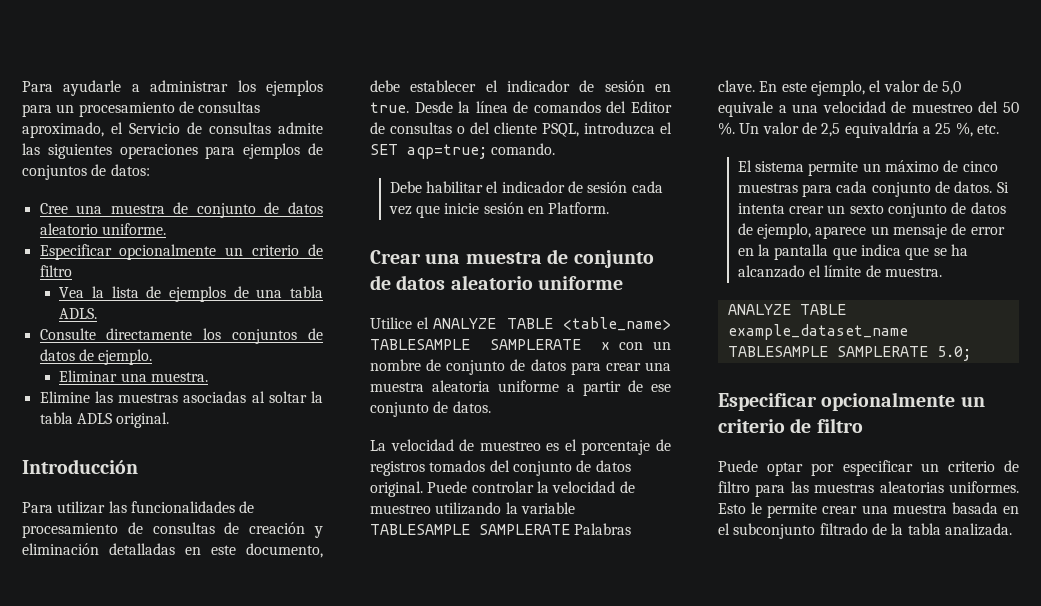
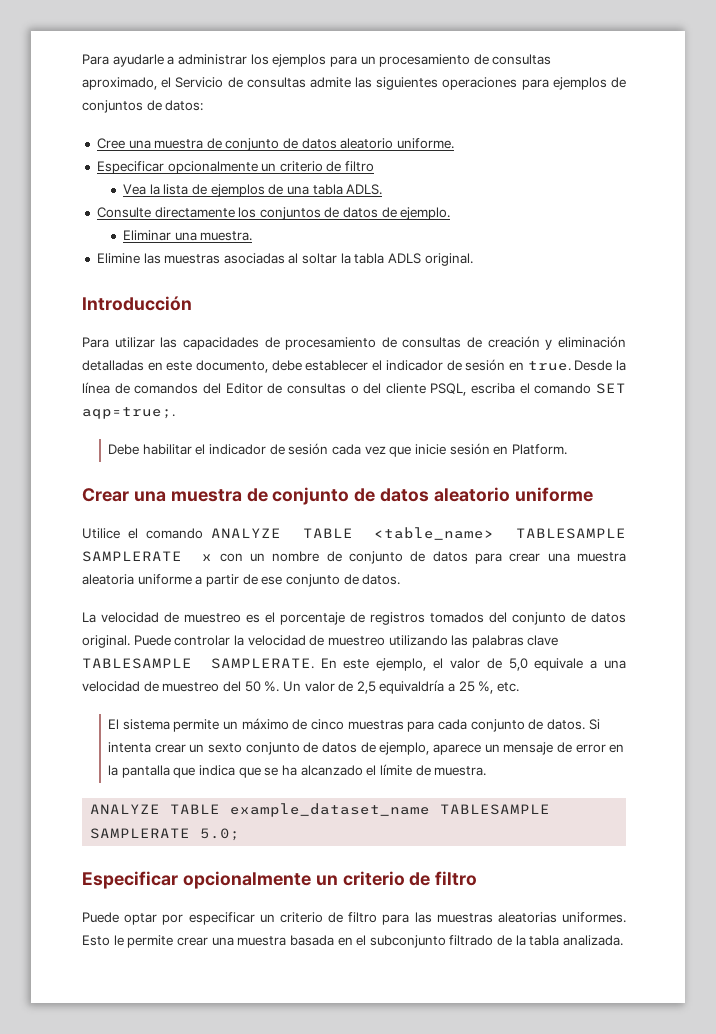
- Para utilizar las funcionalidades de procesamiento de consultas de creación y eliminación detalladas en este documento, debe establecer el indicador de sesión en true.
+ Para utilizar las capacidades de procesamiento de consultas de creación y eliminación detalladas en este documento, debe establecer el indicador de sesión en true.
- Desde la línea de comandos del Editor de consultas o del cliente PSQL, introduzca el SET aqp=true; comando.
+ Desde la línea de comandos del Editor de consultas o del cliente PSQL, escriba el comando SET aqp=true;.
- Utilice el ANALYZE TABLE <table_name> TABLESAMPLE SAMPLERATE x con un nombre de conjunto de datos para crear una muestra aleatoria uniforme a partir de ese conjunto de datos.
+ Utilice el comando ANALYZE TABLE <table_name> TABLESAMPLE SAMPLERATE x con un nombre de conjunto de datos para crear una muestra aleatoria uniforme a partir de ese conjunto de datos.
- Puede controlar la velocidad de muestreo utilizando la variable TABLESAMPLE SAMPLERATE Palabras clave.
+ Puede controlar la velocidad de muestreo utilizando las palabras clave TABLESAMPLE SAMPLERATE.

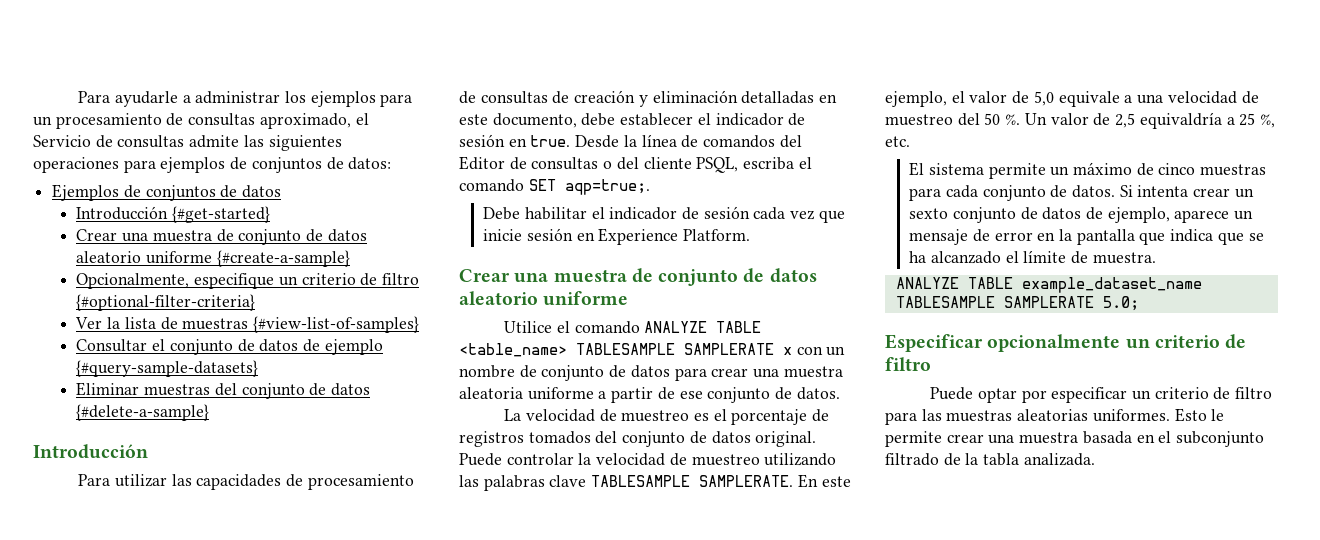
- Cree una muestra de conjunto de datos aleatorio uniforme.
- Especificar opcionalmente un criterio de filtro
- Vea la lista de ejemplos de una tabla ADLS.
- Consulte directamente los conjuntos de datos de ejemplo.
+ Ejemplos de conjuntos de datos
+ Introducción {#get-started}
+ Crear una muestra de conjunto de datos aleatorio uniforme {#create-a-sample}
+ Opcionalmente, especifique un criterio de filtro {#optional-filter-criteria}
+ Ver la lista de muestras {#view-list-of-samples}
+ Consultar el conjunto de datos de ejemplo {#query-sample-datasets}
- Eliminar una muestra.
- Elimine las muestras asociadas al soltar la tabla ADLS original.
+ Eliminar muestras del conjunto de datos {#delete-a-sample}
- Debe habilitar el indicador de sesión cada vez que inicie sesión en Platform.
+ Debe habilitar el indicador de sesión cada vez que inicie sesión en Experience Platform.

